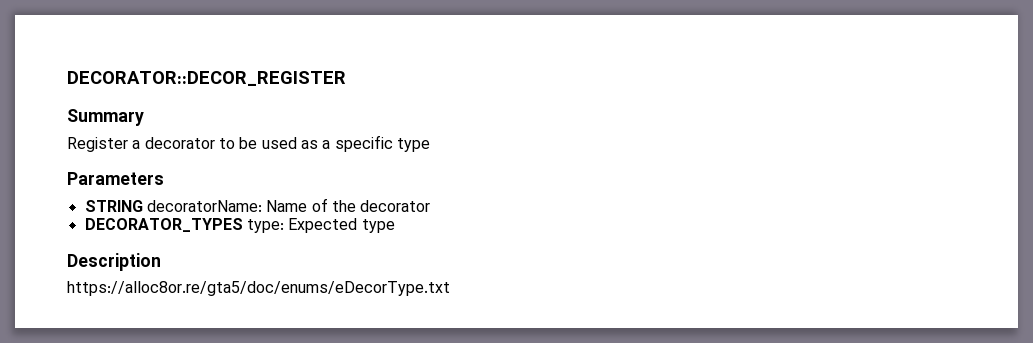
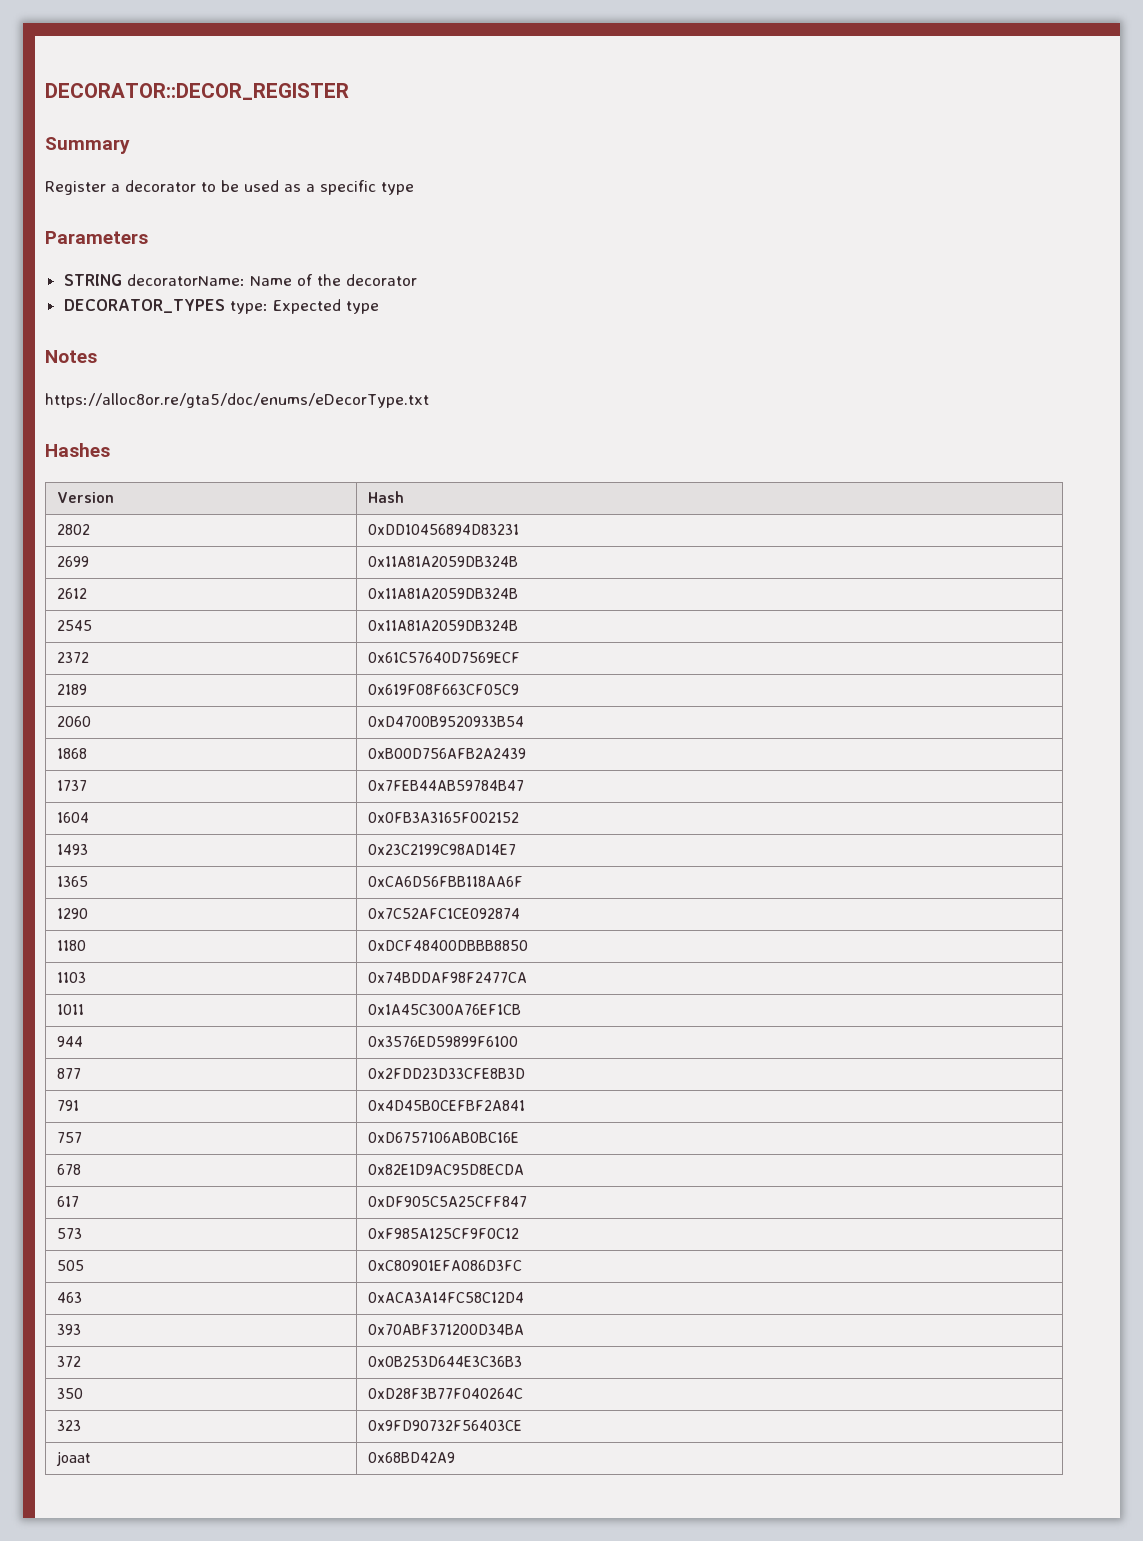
- Description
+ Notes
+ Hashes
+ Version | Hash
+ 2802 | 0xDD10456894D83231
+ 2699 | 0x11A81A2059DB324B
+ 2612 | 0x11A81A2059DB324B
+ 2545 | 0x11A81A2059DB324B
+ 2372 | 0x61C57640D7569ECF
+ 2189 | 0x619F08F663CF05C9
+ 2060 | 0xD4700B9520933B54
+ 1868 | 0xB00D756AFB2A2439
+ 1737 | 0x7FEB44AB59784B47
+ 1604 | 0x0FB3A3165F002152
+ 1493 | 0x23C2199C98AD14E7
+ 1365 | 0xCA6D56FBB118AA6F
+ 1290 | 0x7C52AFC1CE092874
+ 1180 | 0xDCF48400DBBB8850
+ 1103 | 0x74BDDAF98F2477CA
+ 1011 | 0x1A45C300A76EF1CB
+ 944 | 0x3576ED59899F6100
+ 877 | 0x2FDD23D33CFE8B3D
+ 791 | 0x4D45B0CEFBF2A841
+ 757 | 0xD6757106AB0BC16E
+ 678 | 0x82E1D9AC95D8ECDA
+ 617 | 0xDF905C5A25CFF847
+ 573 | 0xF985A125CF9F0C12
+ 505 | 0xC80901EFA086D3FC
+ 463 | 0xACA3A14FC58C12D4
+ 393 | 0x70ABF371200D34BA
+ 372 | 0x0B253D644E3C36B3
+ 350 | 0xD28F3B77F040264C
+ 323 | 0x9FD90732F56403CE
+ joaat | 0x68BD42A9

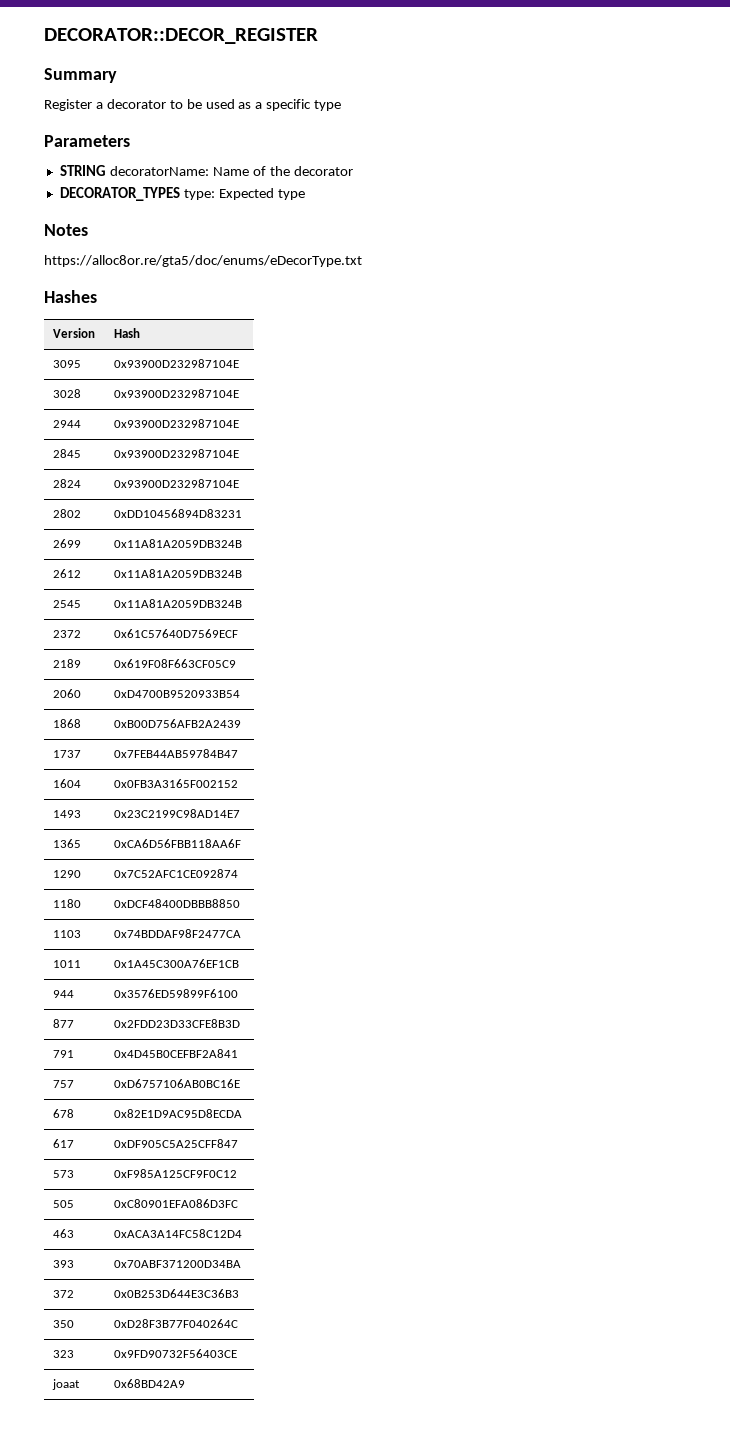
+ 3095 | 0x93900D232987104E
+ 3028 | 0x93900D232987104E
+ 2944 | 0x93900D232987104E
+ 2845 | 0x93900D232987104E
+ 2824 | 0x93900D232987104E

